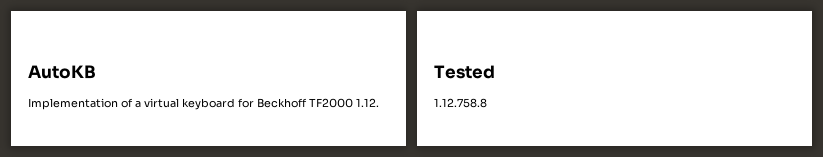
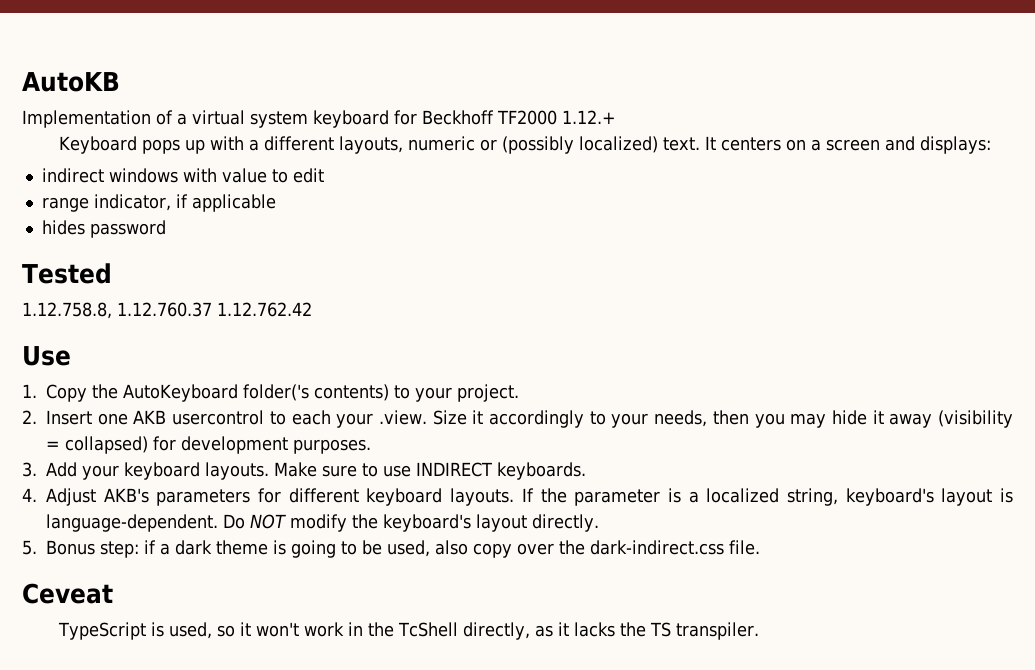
- Implementation of a virtual keyboard for Beckhoff TF2000 1.12.
+ Implementation of a virtual system keyboard for Beckhoff TF2000 1.12.+
+ Keyboard pops up with a different layouts, numeric or (possibly localized) text. It centers on a screen and displays:
+ indirect windows with value to edit
+ range indicator, if applicable
+ hides password
  Tested
- 1.12.758.8
+ 1.12.758.8, 1.12.760.37 1.12.762.42
+ Use
+ 1. Copy the AutoKeyboard folder('s contents) to your project.
+ 2. Insert one AKB usercontrol to each your .view. Size it accordingly to your needs, then you may hide it away (visibility = collapsed) for development purposes.
+ 3. Add your keyboard layouts. Make sure to use INDIRECT keyboards.
+ 4. Adjust AKB's parameters for different keyboard layouts. If the parameter is a localized string, keyboard's layout is language-dependent. Do NOT modify the keyboard's layout directly.
+ 5. Bonus step: if a dark theme is going to be used, also copy over the dark-indirect.css file.
+ Ceveat
+ TypeScript is used, so it won't work in the TcShell directly, as it lacks the TS transpiler.

